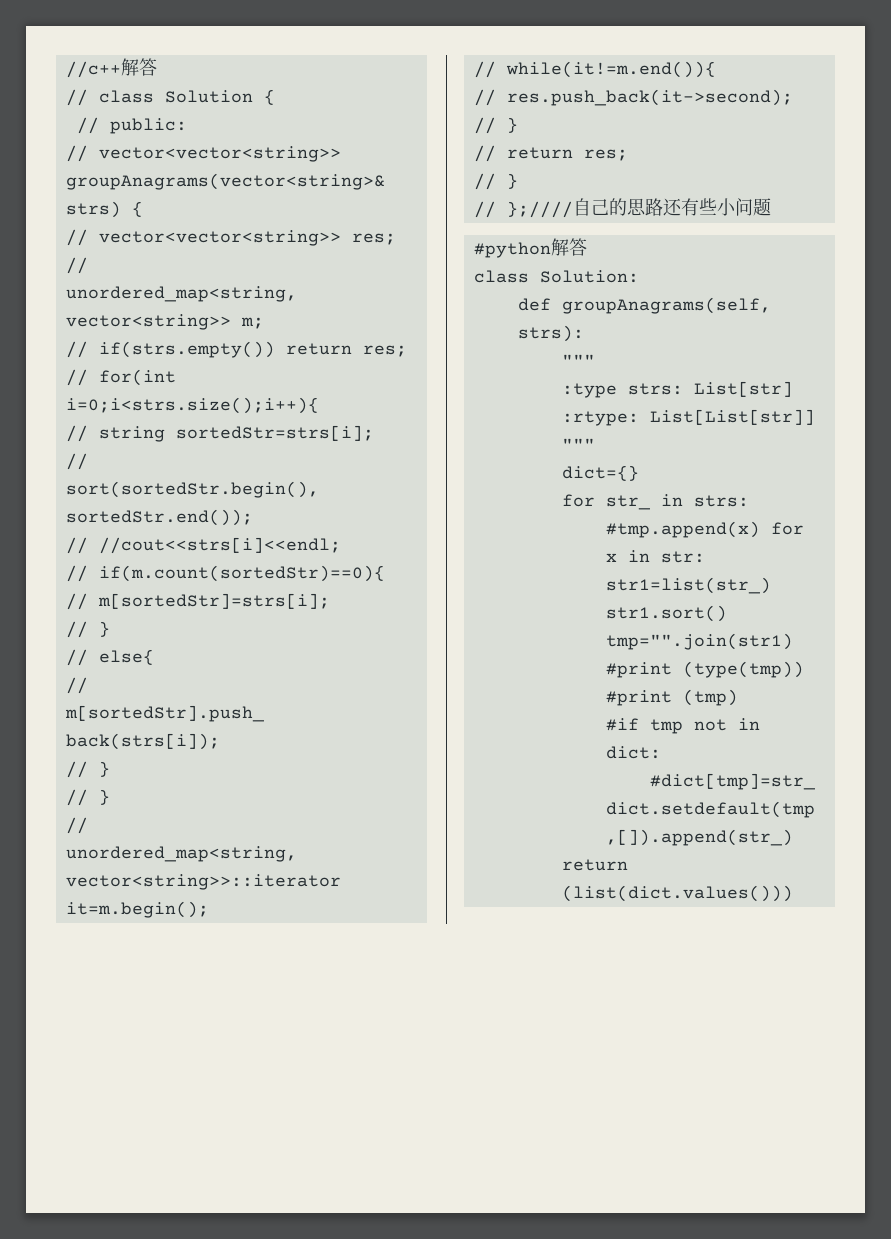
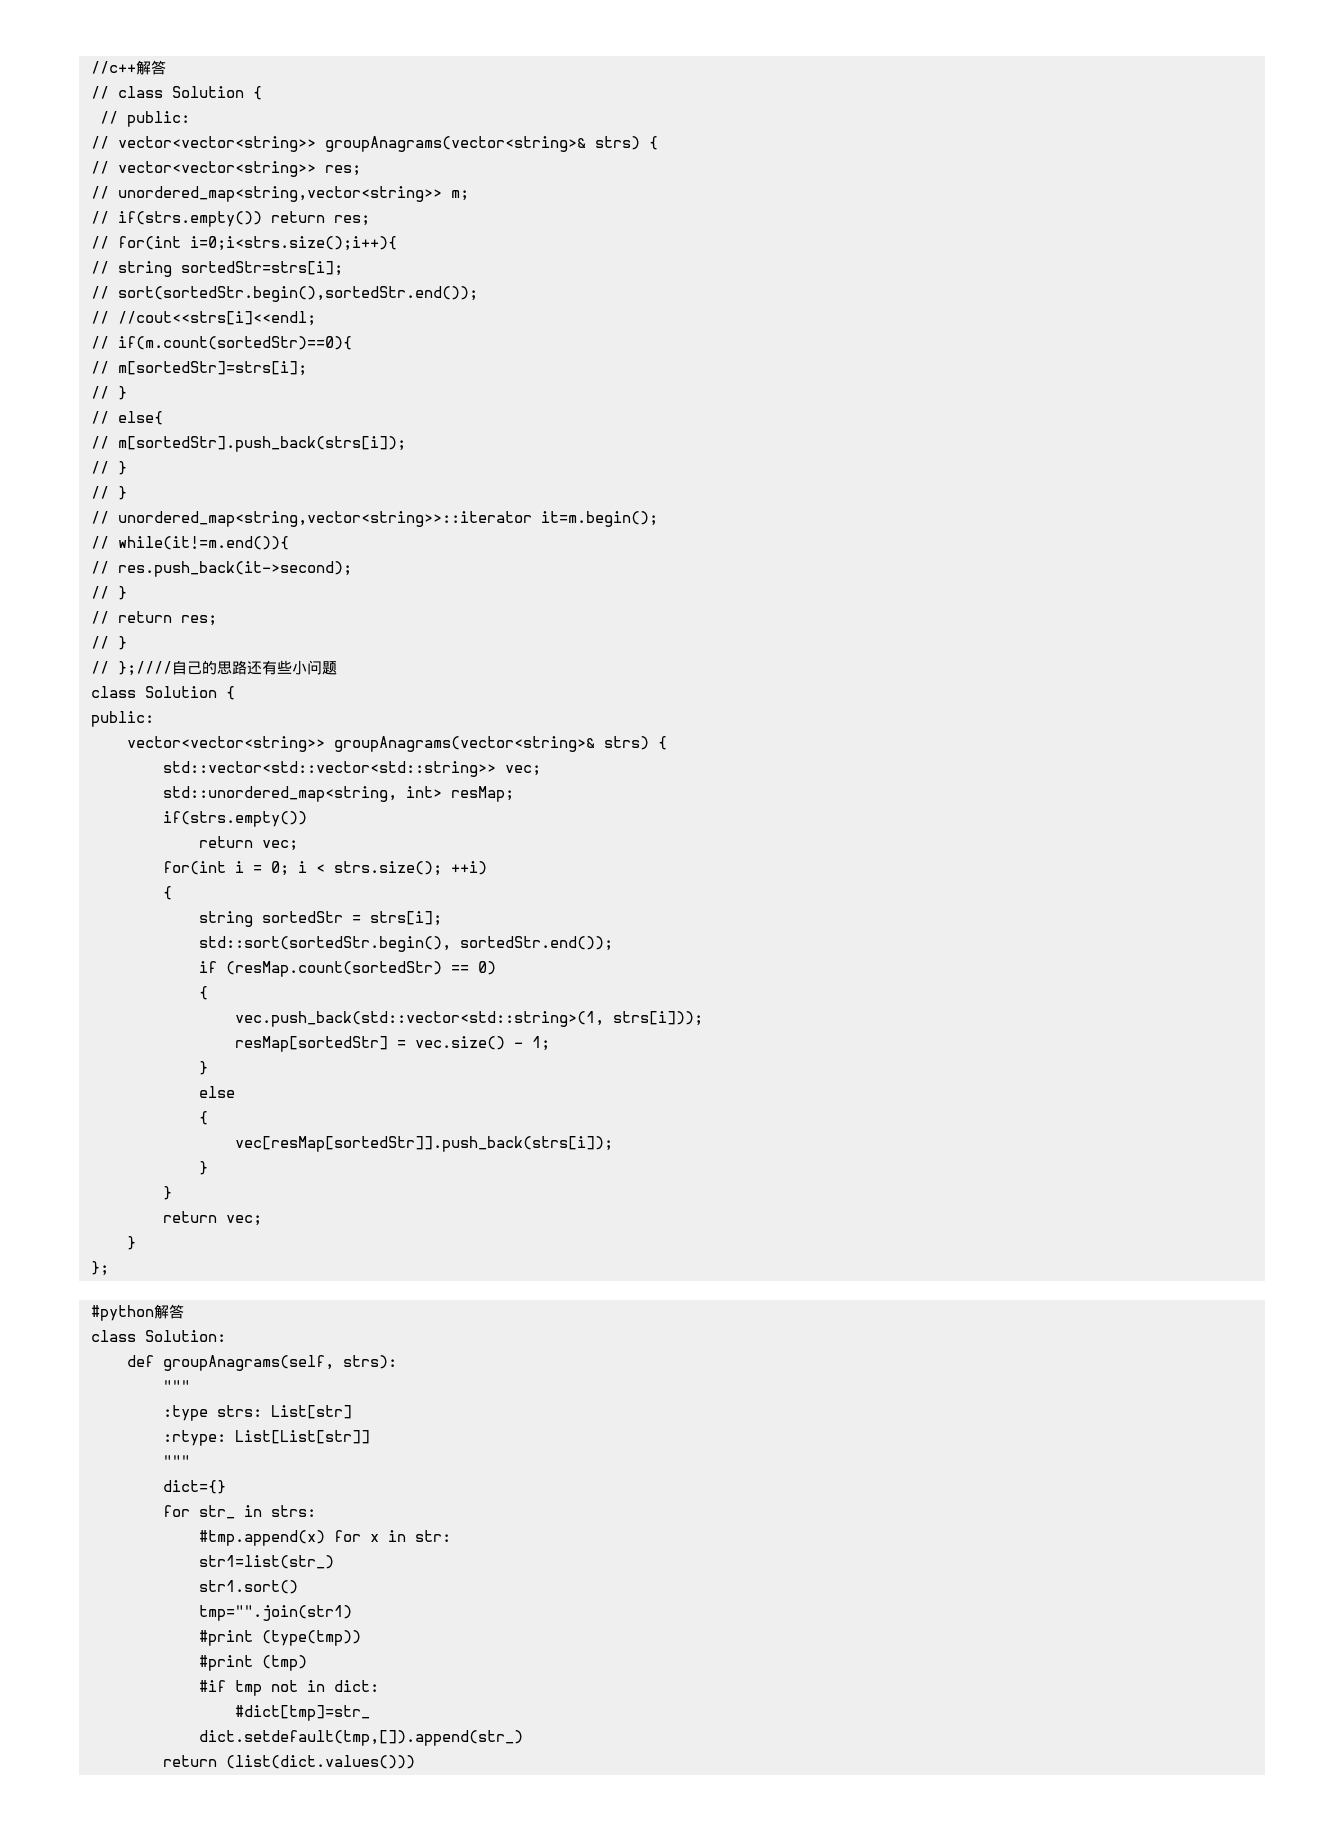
  // };////自己的思路还有些小问题
+ class Solution {
+ public:
+ vector<vector<string>> groupAnagrams(vector<string>& strs) {
+ std::vector<std::vector<std::string>> vec;
+ std::unordered_map<string, int> resMap;
+ if(strs.empty())
+ return vec;
+ for(int i = 0; i < strs.size(); ++i)
+ {
+ string sortedStr = strs[i];
+ std::sort(sortedStr.begin(), sortedStr.end());
+ if (resMap.count(sortedStr) == 0)
+ {
+ vec.push_back(std::vector<std::string>(1, strs[i]));
+ resMap[sortedStr] = vec.size() - 1;
+ }
+ else
+ {
+ vec[resMap[sortedStr]].push_back(strs[i]);
+ }
+ }
+ return vec;
+ }
+ };

